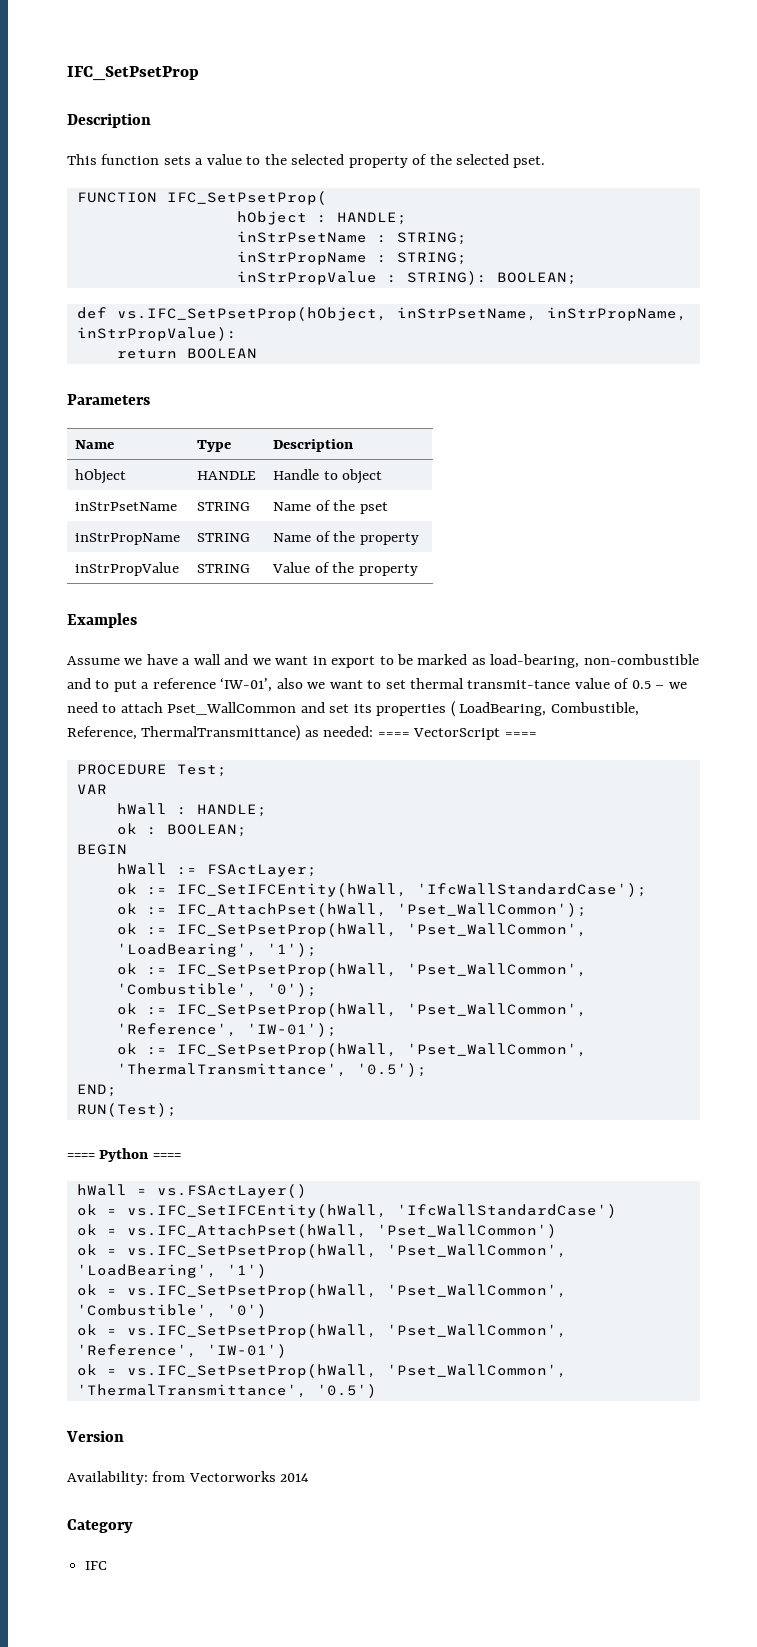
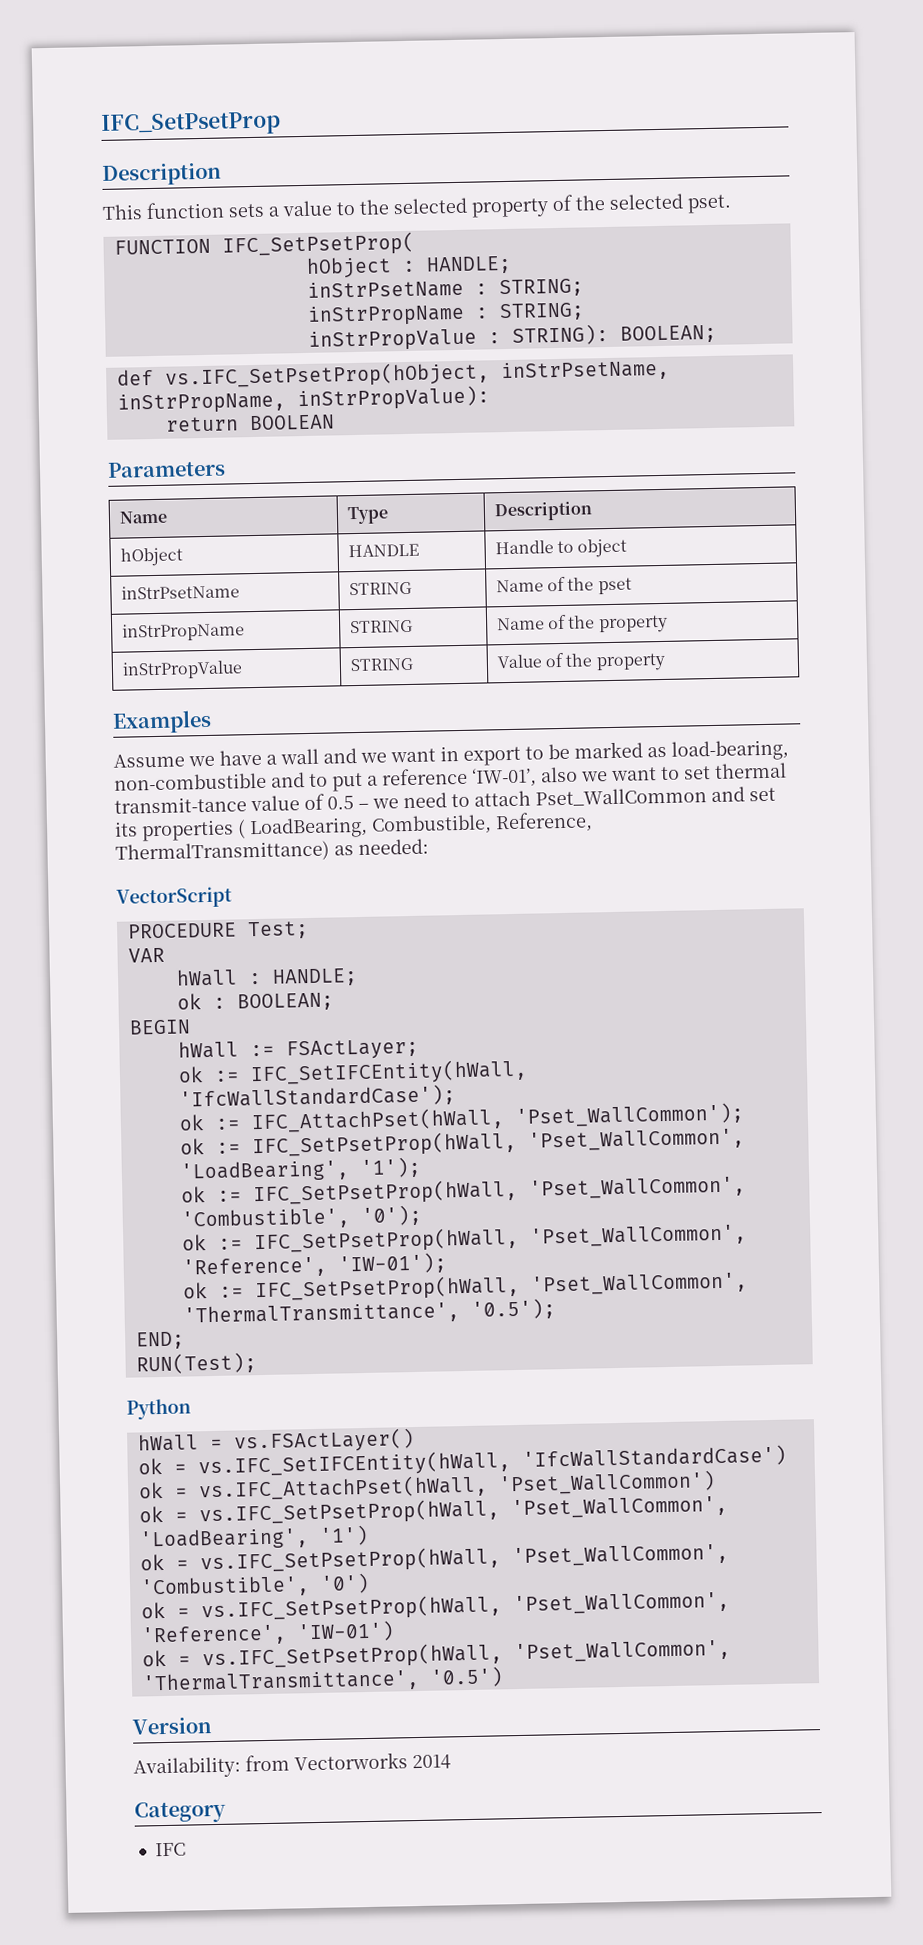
- Assume we have a wall and we want in export to be marked as load-bearing, non-combustible and to put a reference ‘IW-01’, also we want to set thermal transmit-tance value of 0.5 – we need to attach Pset_WallCommon and set its properties ( LoadBearing, Combustible, Reference, ThermalTransmittance) as needed: ==== VectorScript ====
+ Assume we have a wall and we want in export to be marked as load-bearing, non-combustible and to put a reference ‘IW-01’, also we want to set thermal transmit-tance value of 0.5 – we need to attach Pset_WallCommon and set its properties ( LoadBearing, Combustible, Reference, ThermalTransmittance) as needed:
+ VectorScript
- ==== Python ====
+ Python

